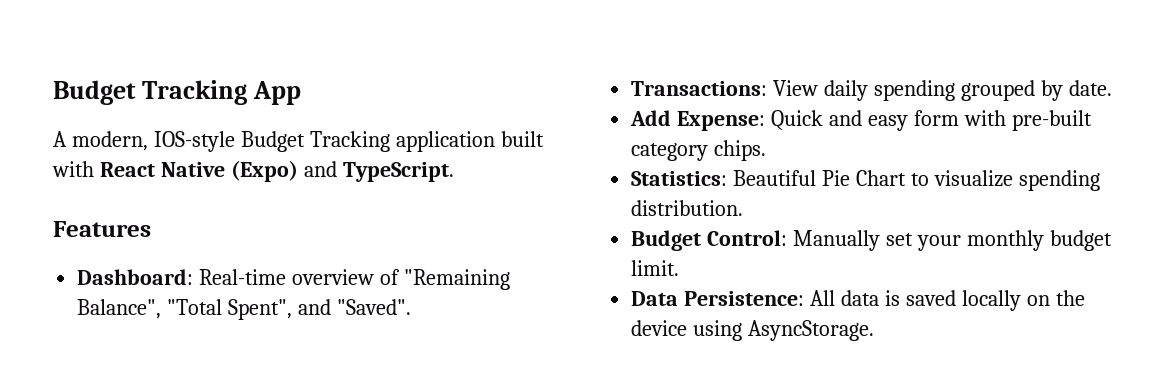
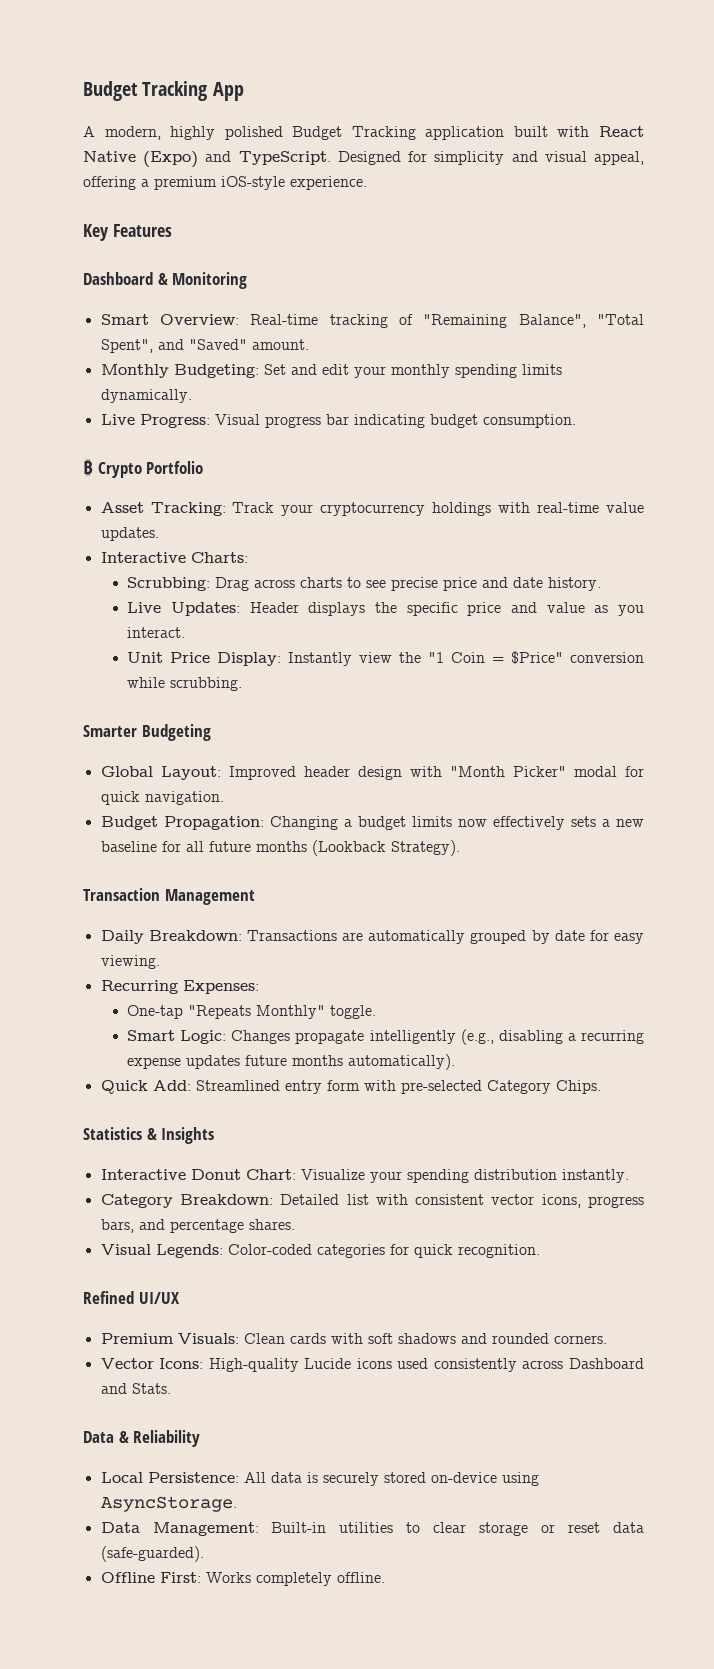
- A modern, IOS-style Budget Tracking application built with React Native (Expo) and TypeScript.
- Features
- Dashboard: Real-time overview of "Remaining Balance", "Total Spent", and "Saved".
- Transactions: View daily spending grouped by date.
- Add Expense: Quick and easy form with pre-built category chips.
- Statistics: Beautiful Pie Chart to visualize spending distribution.
- Budget Control: Manually set your monthly budget limit.
- Data Persistence: All data is saved locally on the device using AsyncStorage.
+ A modern, highly polished Budget Tracking application built with React Native (Expo) and TypeScript. Designed for simplicity and visual appeal, offering a premium iOS-style experience.
+ Key Features
+ Dashboard & Monitoring
+ Smart Overview: Real-time tracking of "Remaining Balance", "Total Spent", and "Saved" amount.
+ Monthly Budgeting: Set and edit your monthly spending limits dynamically.
+ Live Progress: Visual progress bar indicating budget consumption.
+ ₿ Crypto Portfolio
+ Asset Tracking: Track your cryptocurrency holdings with real-time value updates.
+ Interactive Charts:
+ Scrubbing: Drag across charts to see precise price and date history.
+ Live Updates: Header displays the specific price and value as you interact.
+ Unit Price Display: Instantly view the "1 Coin = $Price" conversion while scrubbing.
+ Smarter Budgeting
+ Global Layout: Improved header design with "Month Picker" modal for quick navigation.
+ Budget Propagation: Changing a budget limits now effectively sets a new baseline for all future months (Lookback Strategy).
+ Transaction Management
+ Daily Breakdown: Transactions are automatically grouped by date for easy viewing.
+ Recurring Expenses:
+ One-tap "Repeats Monthly" toggle.
+ Smart Logic: Changes propagate intelligently (e.g., disabling a recurring expense updates future months automatically).
+ Quick Add: Streamlined entry form with pre-selected Category Chips.
+ Statistics & Insights
+ Interactive Donut Chart: Visualize your spending distribution instantly.
+ Category Breakdown: Detailed list with consistent vector icons, progress bars, and percentage shares.
+ Visual Legends: Color-coded categories for quick recognition.
+ Refined UI/UX
+ Premium Visuals: Clean cards with soft shadows and rounded corners.
+ Vector Icons: High-quality Lucide icons used consistently across Dashboard and Stats.
+ Data & Reliability
+ Local Persistence: All data is securely stored on-device using AsyncStorage.
+ Data Management: Built-in utilities to clear storage or reset data (safe-guarded).
+ Offline First: Works completely offline.

